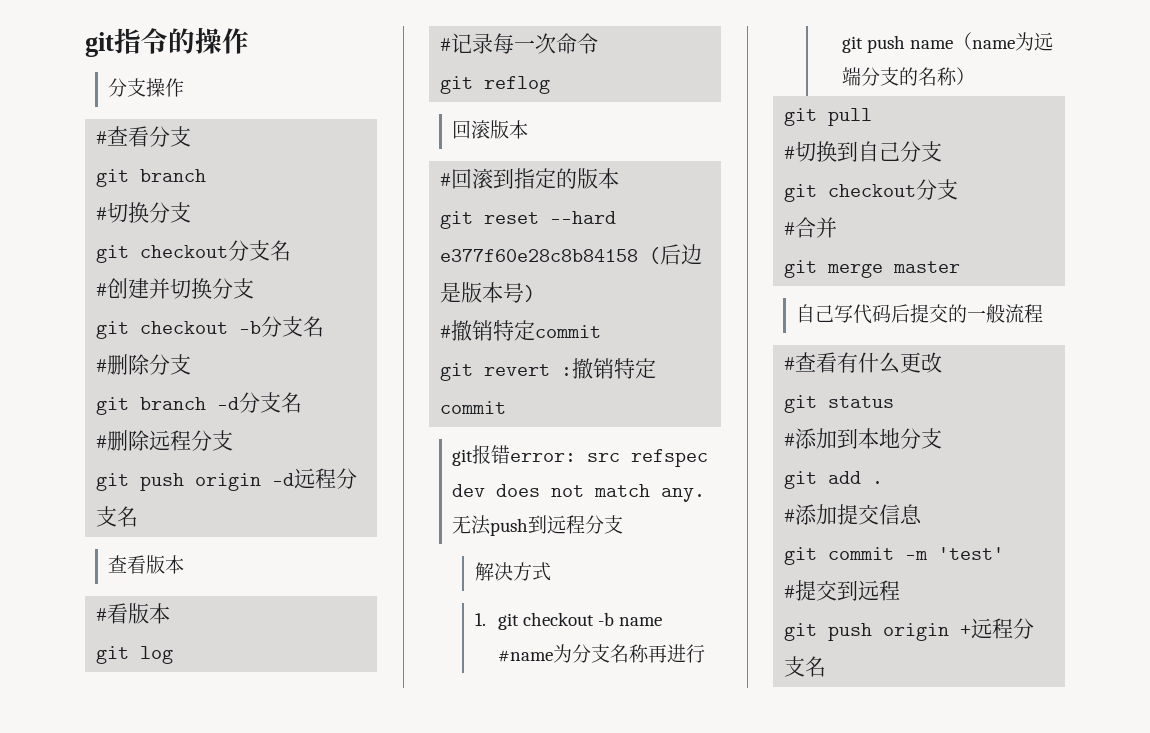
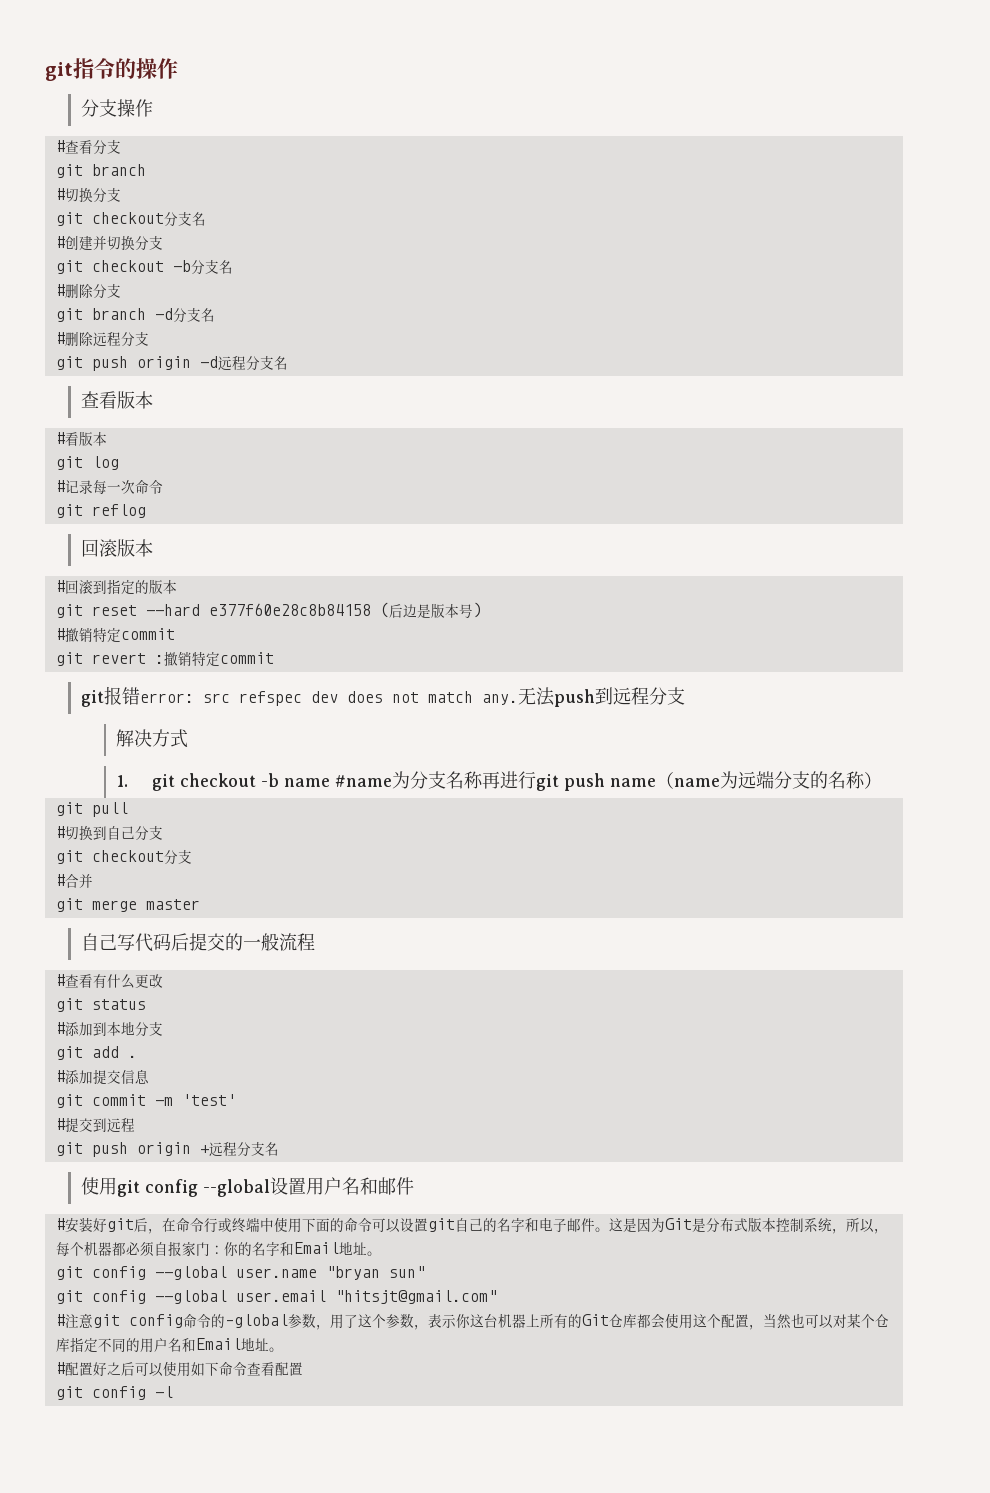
+ 使用git config --global设置用户名和邮件
+ #安装好git后，在命令行或终端中使用下面的命令可以设置git自己的名字和电子邮件。这是因为Git是分布式版本控制系统，所以，每个机器都必须自报家门：你的名字和Email地址。
+ git config --global user.name "bryan sun"
+ git config --global user.email "hitsjt@gmail.com"
+ #注意git config命令的–global参数，用了这个参数，表示你这台机器上所有的Git仓库都会使用这个配置，当然也可以对某个仓库指定不同的用户名和Email地址。
+ #配置好之后可以使用如下命令查看配置
+ git config -l

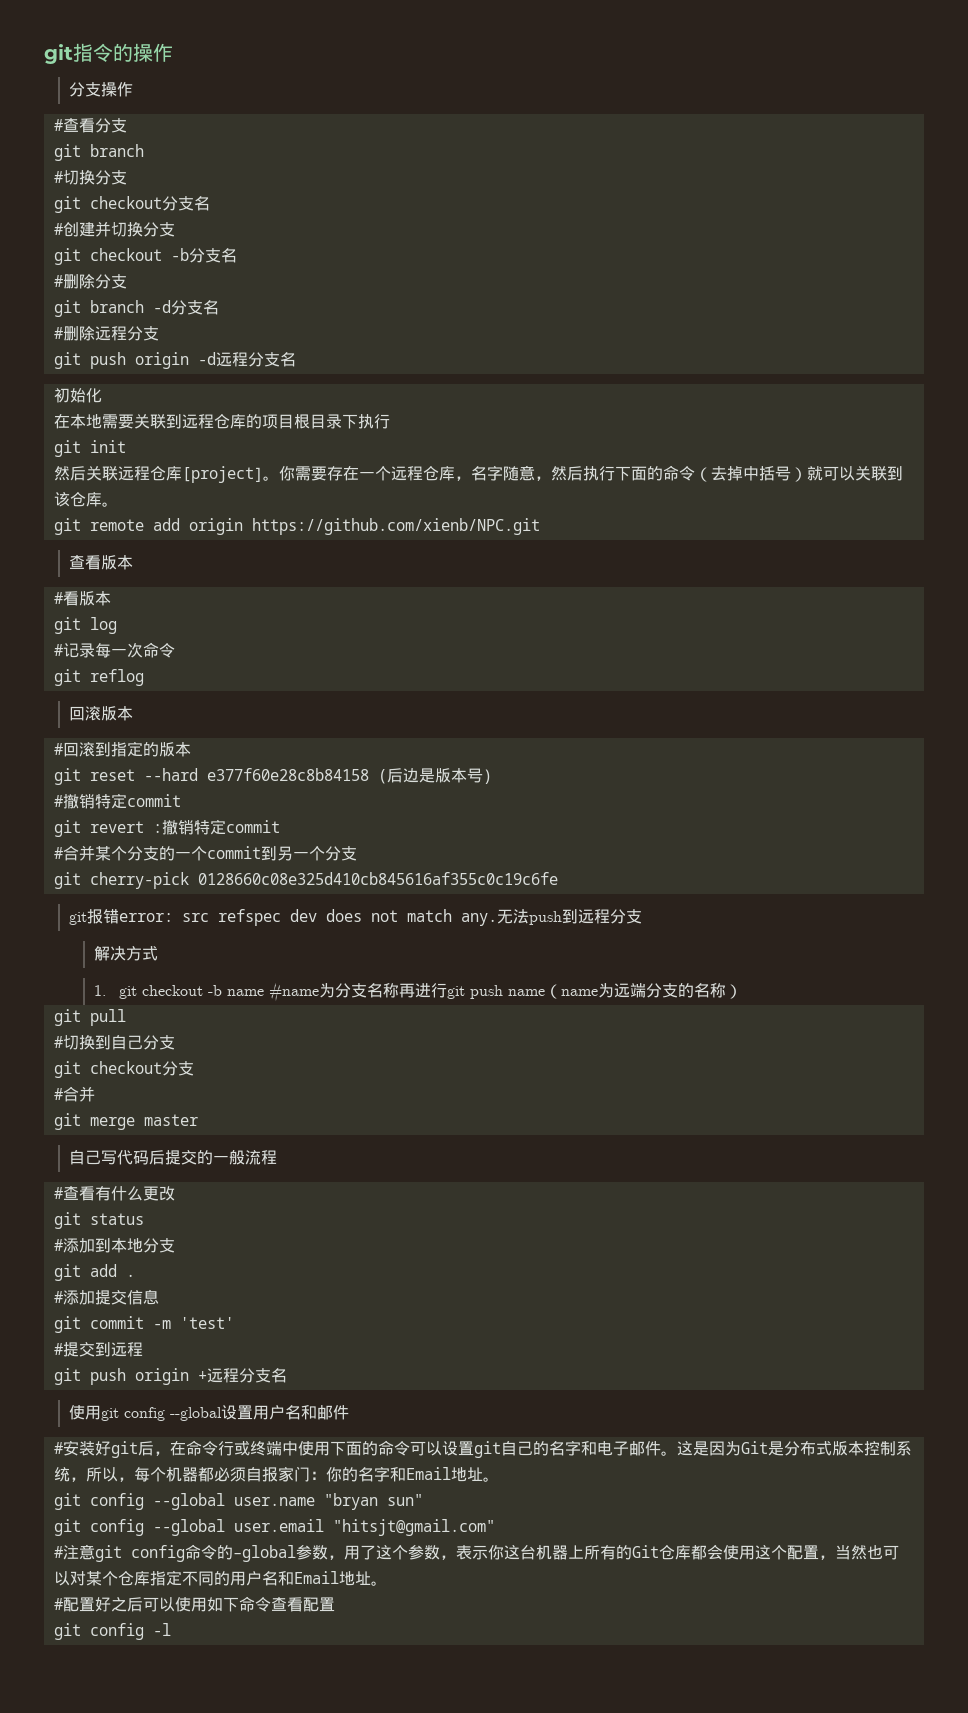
+ 初始化
+ 在本地需要关联到远程仓库的项目根目录下执行
+ git init
+ 然后关联远程仓库[project]。你需要存在一个远程仓库，名字随意，然后执行下面的命令（去掉中括号）就可以关联到该仓库。
+ git remote add origin https://github.com/xienb/NPC.git
+ #合并某个分支的一个commit到另一个分支
+ git cherry-pick 0128660c08e325d410cb845616af355c0c19c6fe

